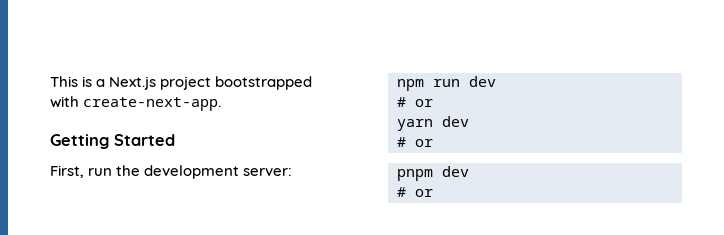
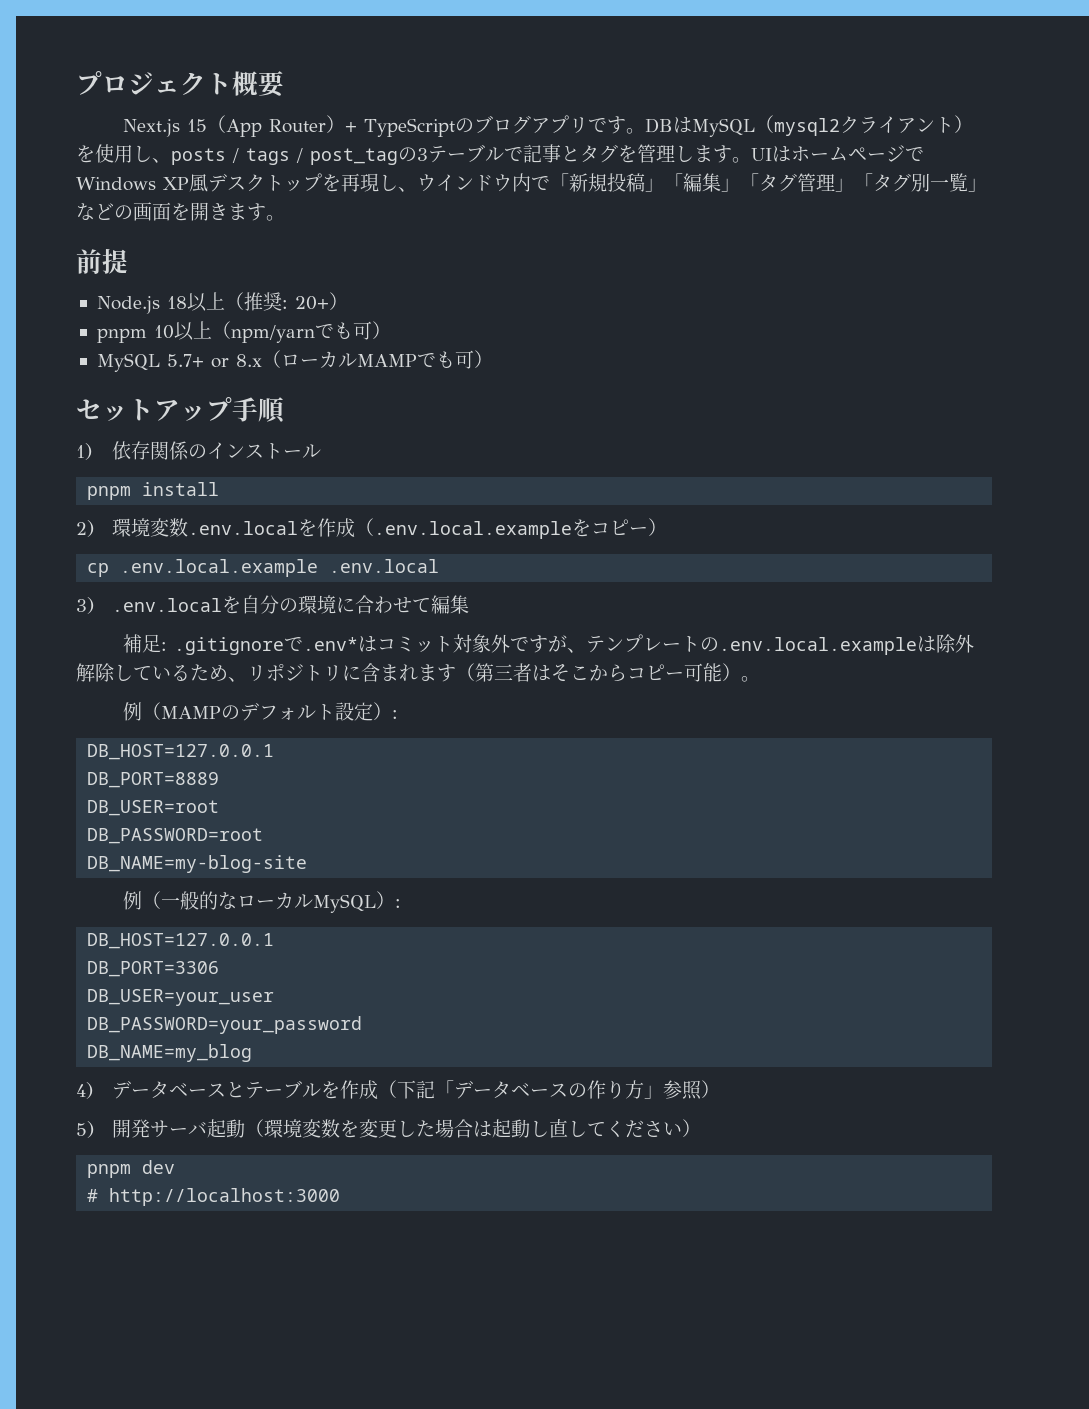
- This is a Next.js project bootstrapped with create-next-app.
- Getting Started
- First, run the development server:
- npm run dev
- # or
- yarn dev
- # or
+ プロジェクト概要
+ Next.js 15（App Router）+ TypeScriptのブログアプリです。DBはMySQL（mysql2クライアント）を使用し、posts / tags / post_tagの3テーブルで記事とタグを管理します。UIはホームページでWindows XP風デスクトップを再現し、ウインドウ内で「新規投稿」「編集」「タグ管理」「タグ別一覧」などの画面を開きます。
+ 前提
+ Node.js 18以上（推奨: 20+）
+ pnpm 10以上（npm/yarnでも可）
+ MySQL 5.7+ or 8.x（ローカルMAMPでも可）
+ セットアップ手順
+ 1)依存関係のインストール
+ pnpm install
+ 2)環境変数.env.localを作成（.env.local.exampleをコピー）
+ cp .env.local.example .env.local
+ 3) .env.localを自分の環境に合わせて編集
+ 補足: .gitignoreで.env*はコミット対象外ですが、テンプレートの.env.local.exampleは除外解除しているため、リポジトリに含まれます（第三者はそこからコピー可能）。
+ 例（MAMPのデフォルト設定）:
+ DB_HOST=127.0.0.1
+ DB_PORT=8889
+ DB_USER=root
+ DB_PASSWORD=root
+ DB_NAME=my-blog-site
+ 例（一般的なローカルMySQL）:
+ DB_HOST=127.0.0.1
+ DB_PORT=3306
+ DB_USER=your_user
+ DB_PASSWORD=your_password
+ DB_NAME=my_blog
+ 4)データベースとテーブルを作成（下記「データベースの作り方」参照）
+ 5)開発サーバ起動（環境変数を変更した場合は起動し直してください）
  pnpm dev
- # or
+ # http://localhost:3000

